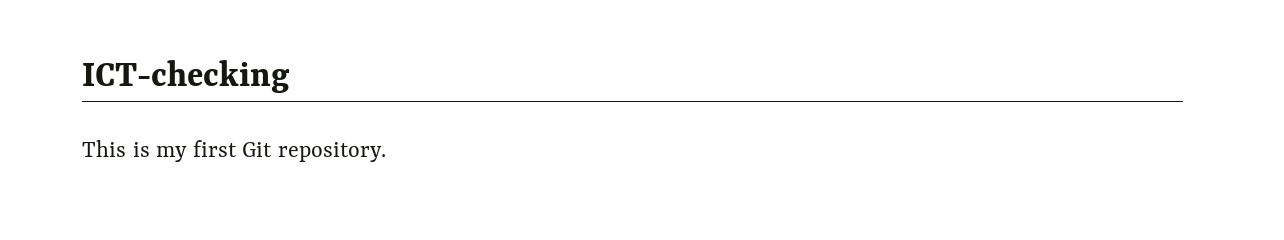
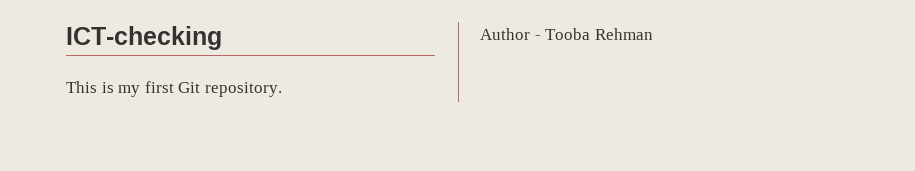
+ Author - Tooba Rehman

